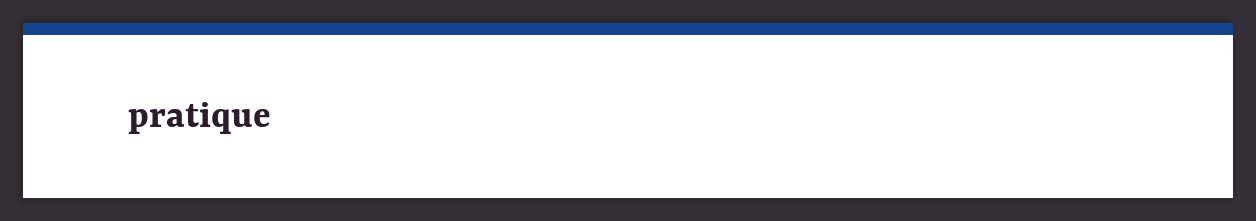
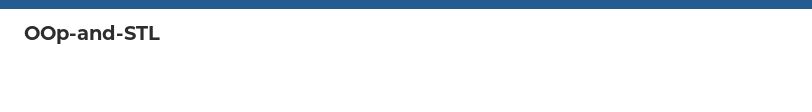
- pratique
+ OOp-and-STL

